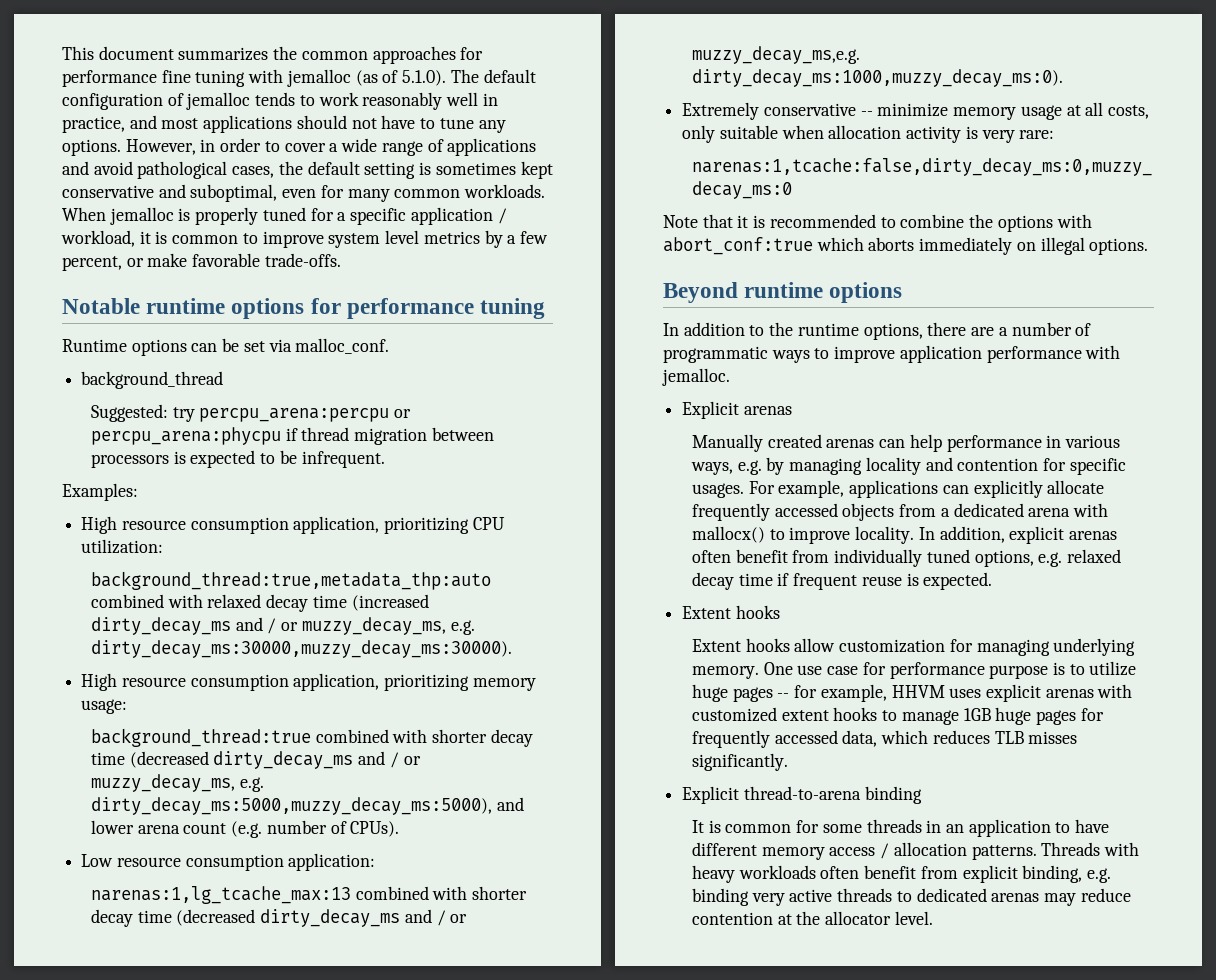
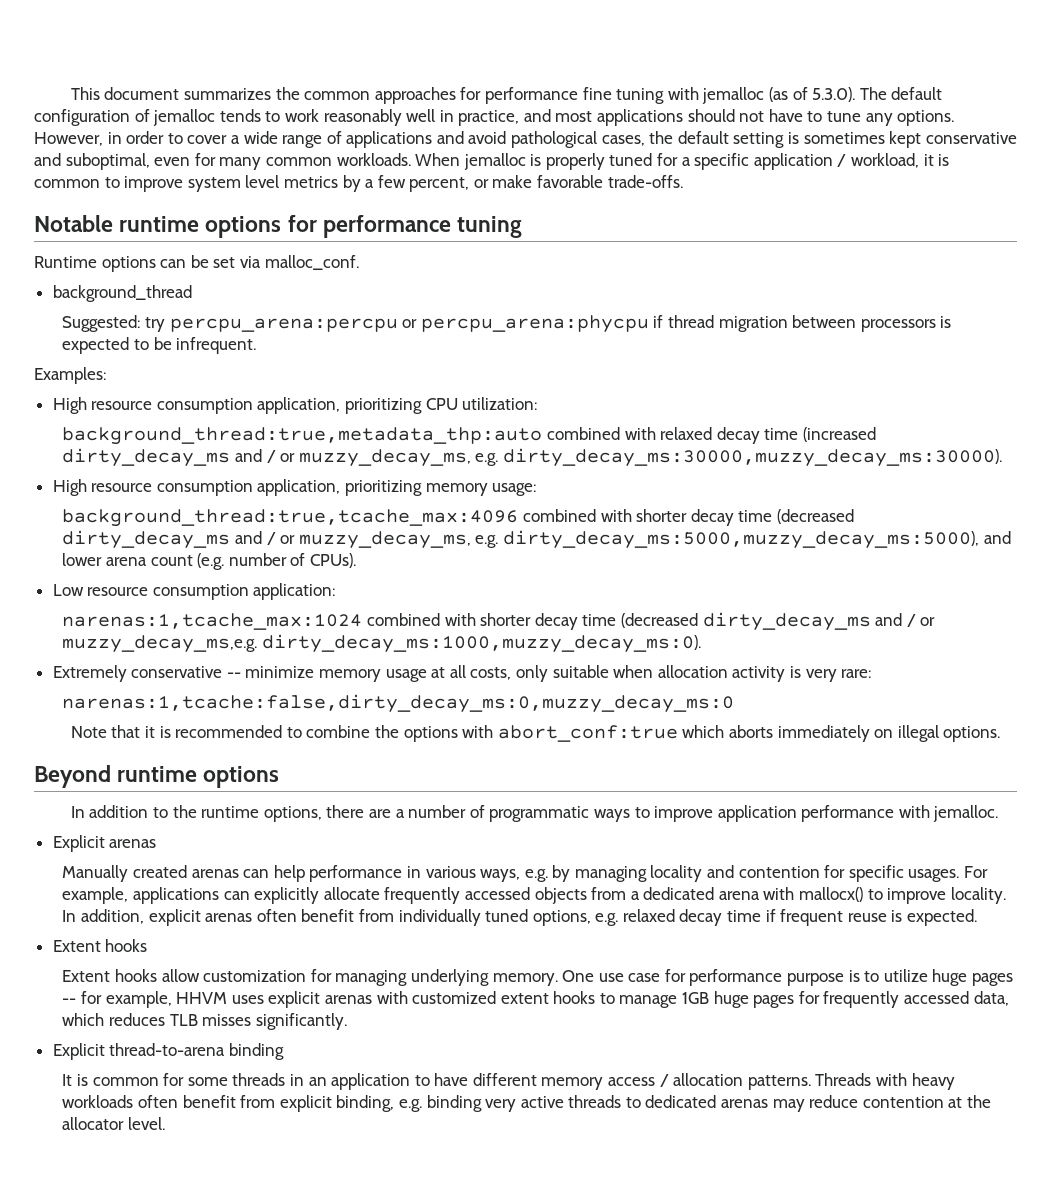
- This document summarizes the common approaches for performance fine tuning with jemalloc (as of 5.1.0). The default configuration of jemalloc tends to work reasonably well in practice, and most applications should not have to tune any options.
+ This document summarizes the common approaches for performance fine tuning with jemalloc (as of 5.3.0). The default configuration of jemalloc tends to work reasonably well in practice, and most applications should not have to tune any options.
- background_thread:true combined with shorter decay time (decreased dirty_decay_ms and / or muzzy_decay_ms, e.g. dirty_decay_ms:5000,muzzy_decay_ms:5000), and lower arena count (e.g. number of CPUs).
+ background_thread:true,tcache_max:4096 combined with shorter decay time (decreased dirty_decay_ms and / or muzzy_decay_ms, e.g. dirty_decay_ms:5000,muzzy_decay_ms:5000), and lower arena count (e.g. number of CPUs).
- narenas:1,lg_tcache_max:13 combined with shorter decay time (decreased dirty_decay_ms and / or muzzy_decay_ms,e.g. dirty_decay_ms:1000,muzzy_decay_ms:0).
+ narenas:1,tcache_max:1024 combined with shorter decay time (decreased dirty_decay_ms and / or muzzy_decay_ms,e.g. dirty_decay_ms:1000,muzzy_decay_ms:0).

